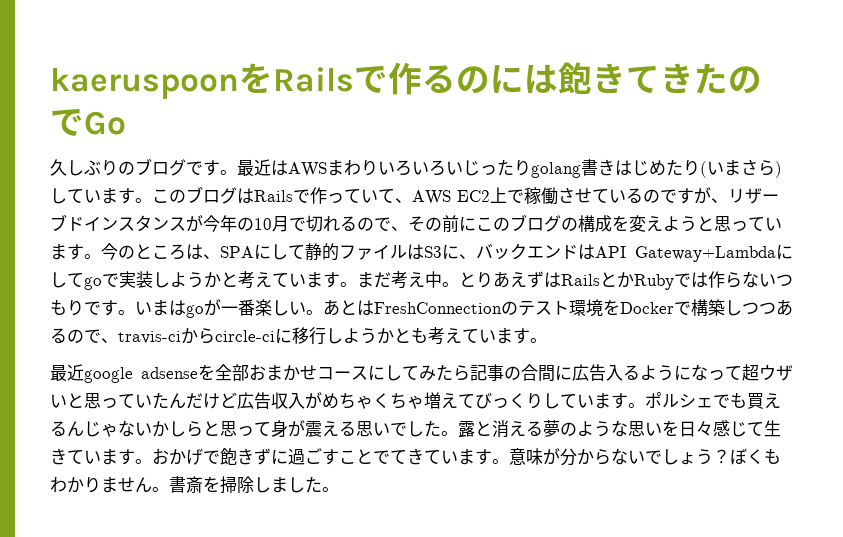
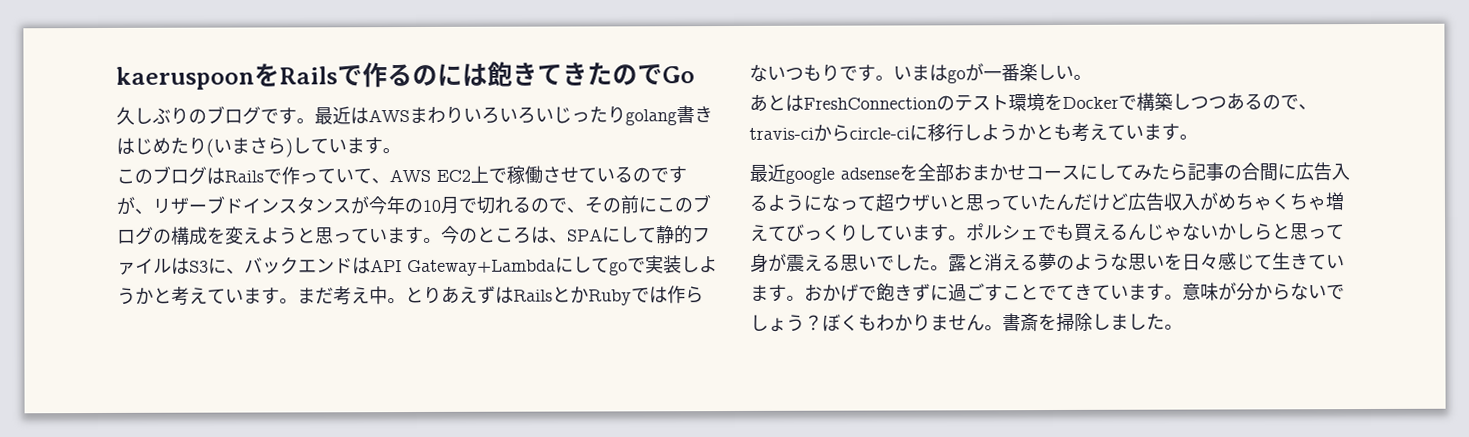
- 最近はAWSまわりいろいろいじったりgolang書きはじめたり(いまさら)しています。このブログはRailsで作っていて、AWS EC2上で稼働させているのですが、リザーブドインスタンスが今年の10月で切れるので、その前にこのブログの構成を変えようと思っています。
+ 最近はAWSまわりいろいろいじったりgolang書きはじめたり(いまさら)しています。
+ このブログはRailsで作っていて、AWS EC2上で稼働させているのですが、リザーブドインスタンスが今年の10月で切れるので、その前にこのブログの構成を変えようと思っています。
- いまはgoが一番楽しい。あとはFreshConnectionのテスト環境をDockerで構築しつつあるので、travis-ciからcircle-ciに移行しようかとも考えています。
+ いまはgoが一番楽しい。
+ あとはFreshConnectionのテスト環境をDockerで構築しつつあるので、travis-ciからcircle-ciに移行しようかとも考えています。

